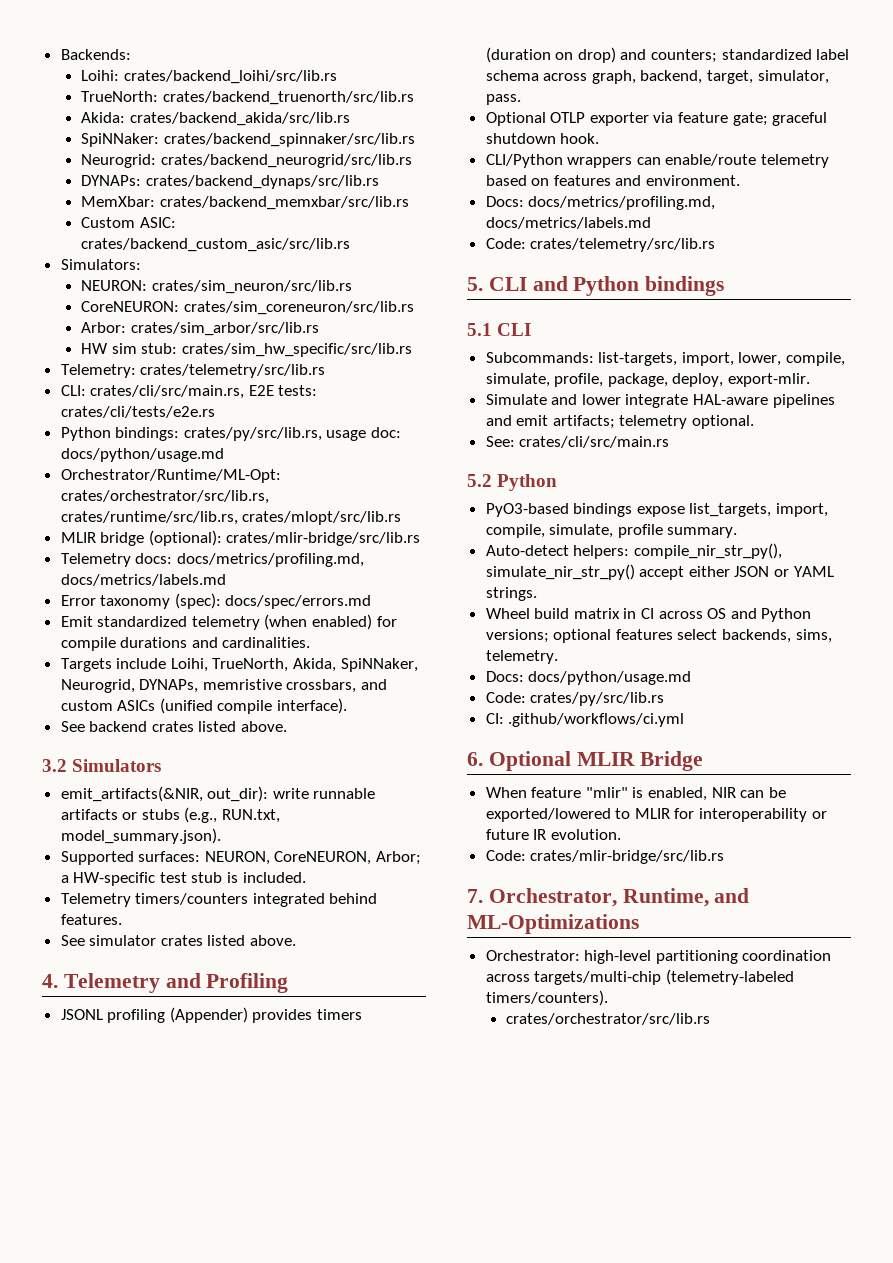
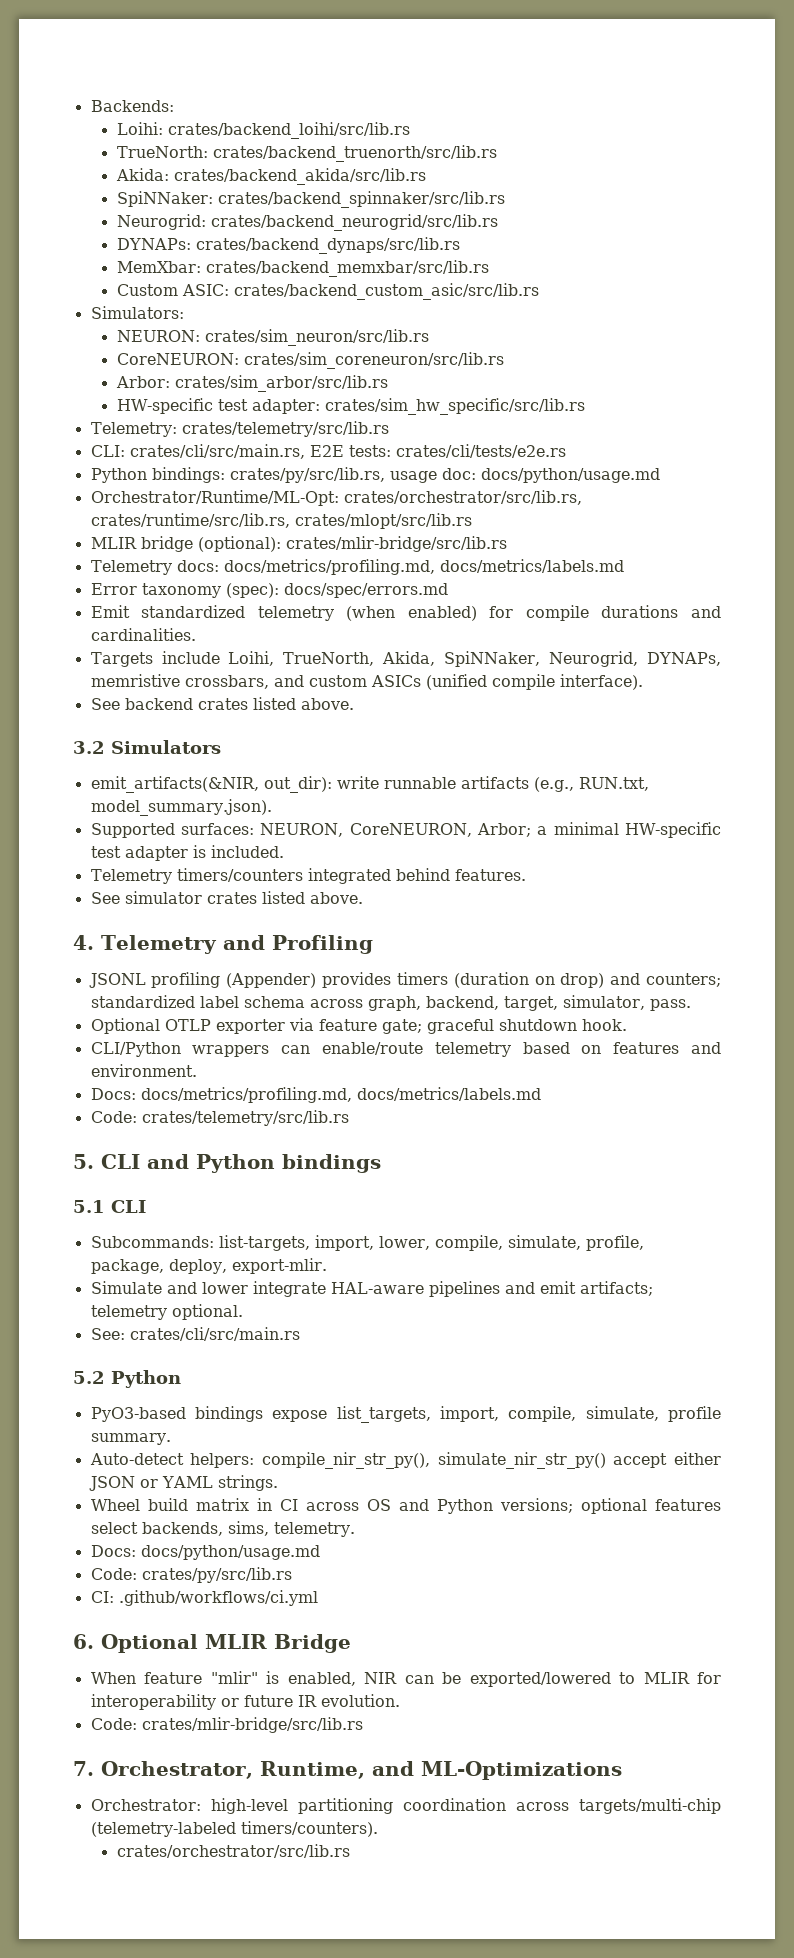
- HW sim stub: crates/sim_hw_specific/src/lib.rs
+ HW-specific test adapter: crates/sim_hw_specific/src/lib.rs
- emit_artifacts(&NIR, out_dir): write runnable artifacts or stubs (e.g., RUN.txt, model_summary.json).
+ emit_artifacts(&NIR, out_dir): write runnable artifacts (e.g., RUN.txt, model_summary.json).
- Supported surfaces: NEURON, CoreNEURON, Arbor; a HW-specific test stub is included.
+ Supported surfaces: NEURON, CoreNEURON, Arbor; a minimal HW-specific test adapter is included.

